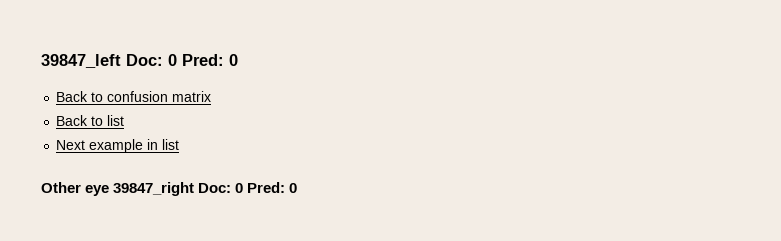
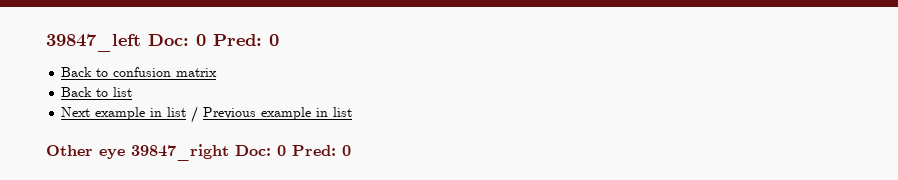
- Next example in list
+ Next example in list / Previous example in list

